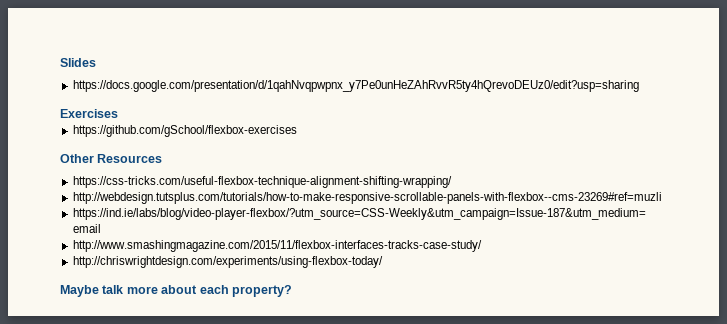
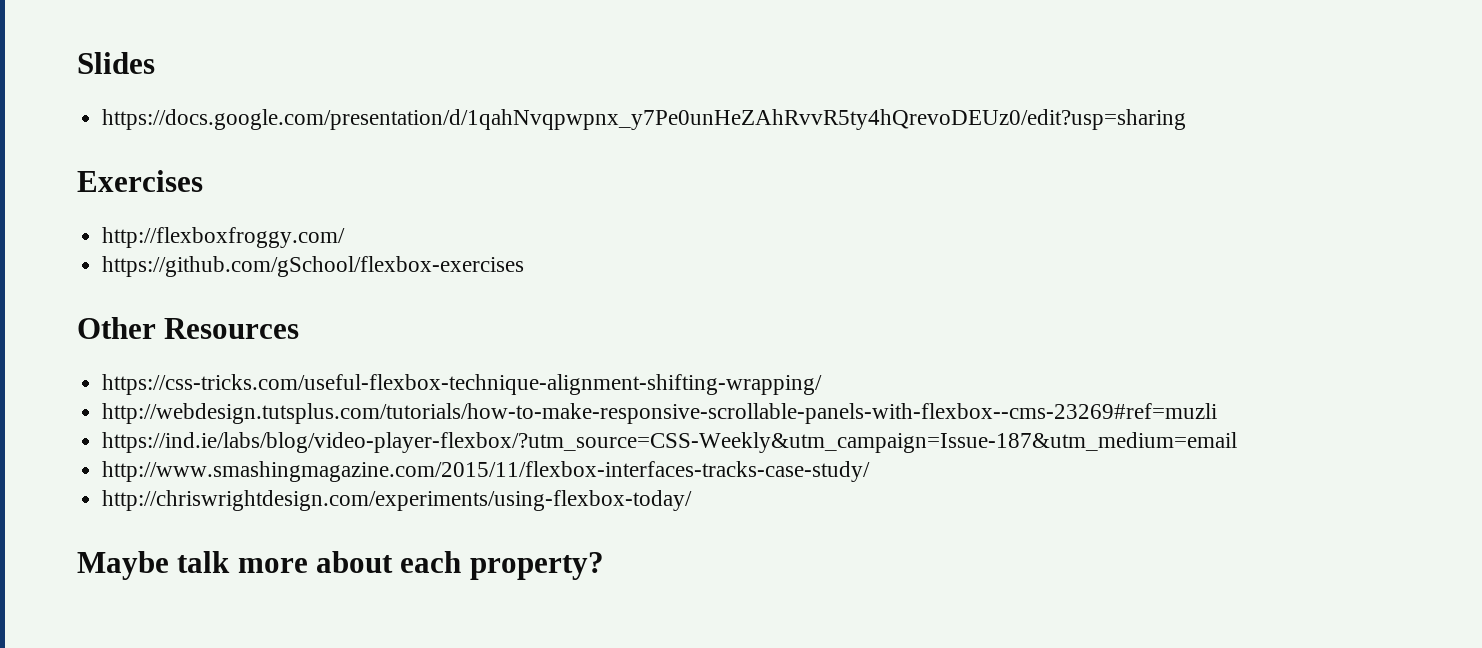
+ http://flexboxfroggy.com/

